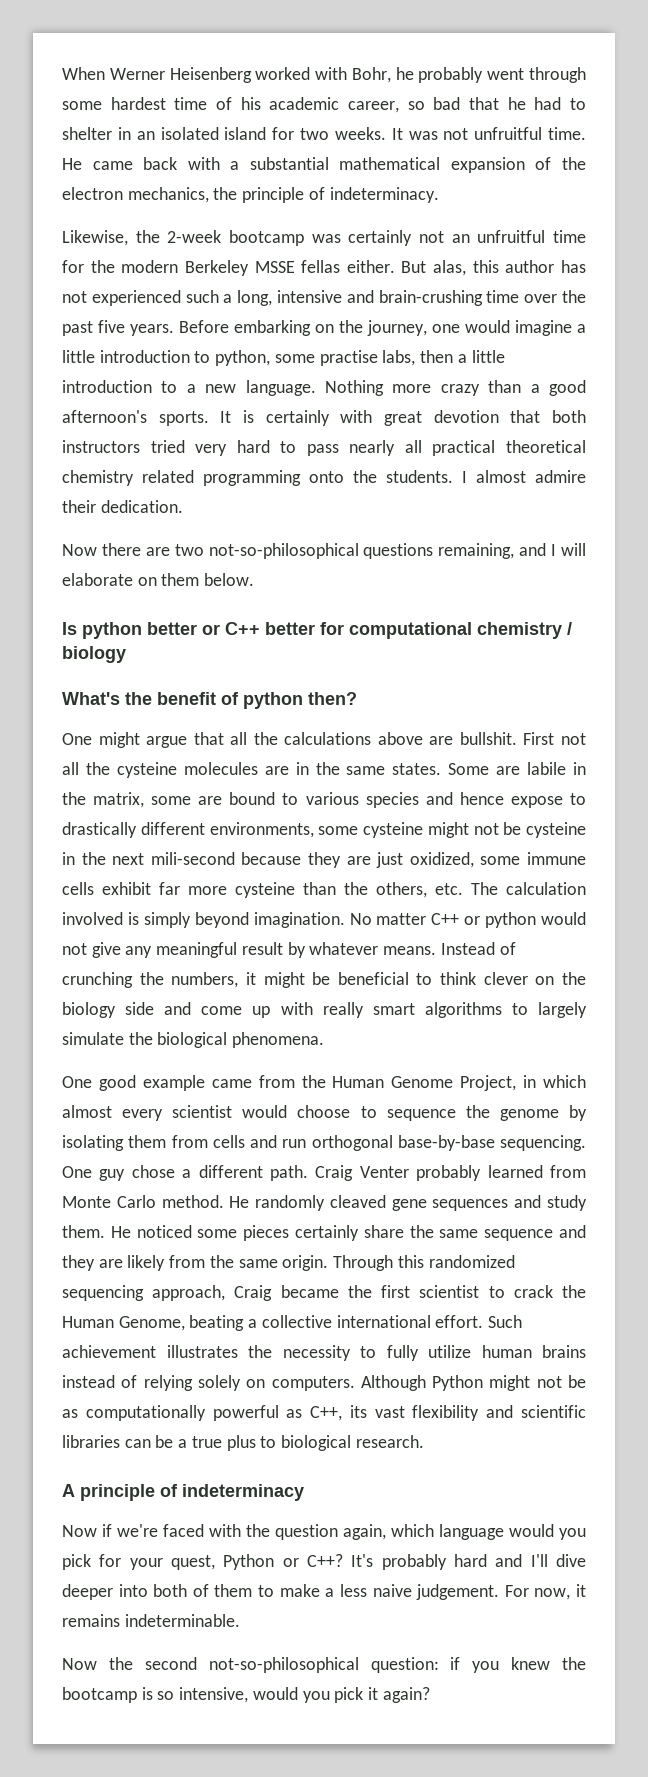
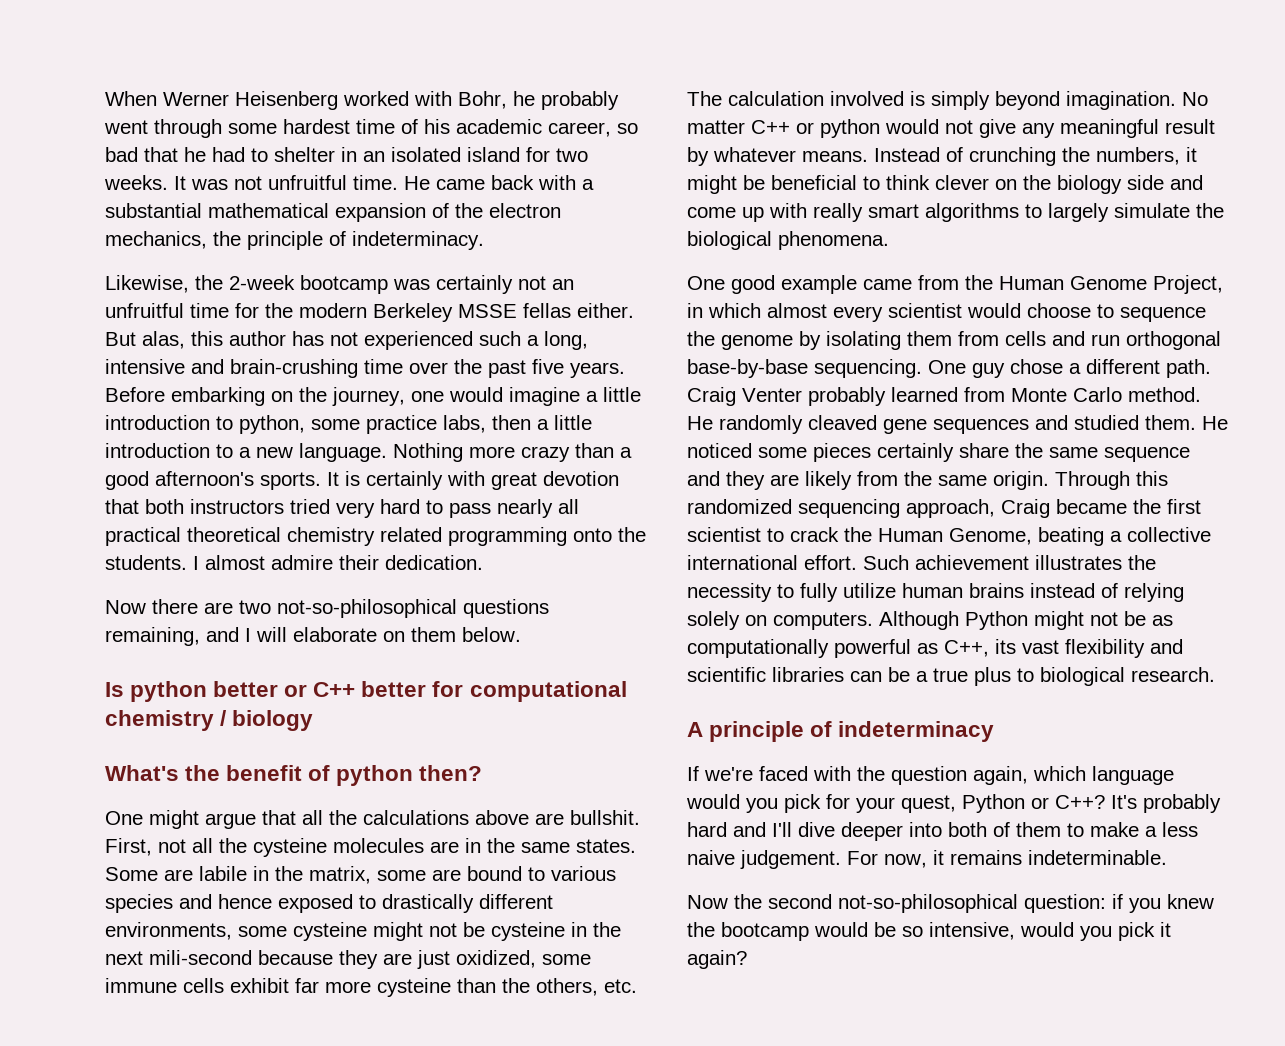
- Before embarking on the journey, one would imagine a little introduction to python, some practise labs, then a little introduction to a new language.
+ Before embarking on the journey, one would imagine a little introduction to python, some practice labs, then a little introduction to a new language.
- First not all the cysteine molecules are in the same states.
+ First, not all the cysteine molecules are in the same states.
- Some are labile in the matrix, some are bound to various species and hence expose to drastically different environments, some cysteine might not be cysteine in the next mili-second because they are just oxidized, some immune cells exhibit far more cysteine than the others, etc. The calculation involved is simply beyond imagination.
+ Some are labile in the matrix, some are bound to various species and hence exposed to drastically different environments, some cysteine might not be cysteine in the next mili-second because they are just oxidized, some immune cells exhibit far more cysteine than the others, etc. The calculation involved is simply beyond imagination.
- He randomly cleaved gene sequences and study them.
+ He randomly cleaved gene sequences and studied them.
- Now if we're faced with the question again, which language would you pick for your quest, Python or C++?
+ If we're faced with the question again, which language would you pick for your quest, Python or C++?
- Now the second not-so-philosophical question: if you knew the bootcamp is so intensive, would you pick it again?
+ Now the second not-so-philosophical question: if you knew the bootcamp would be so intensive, would you pick it again?

